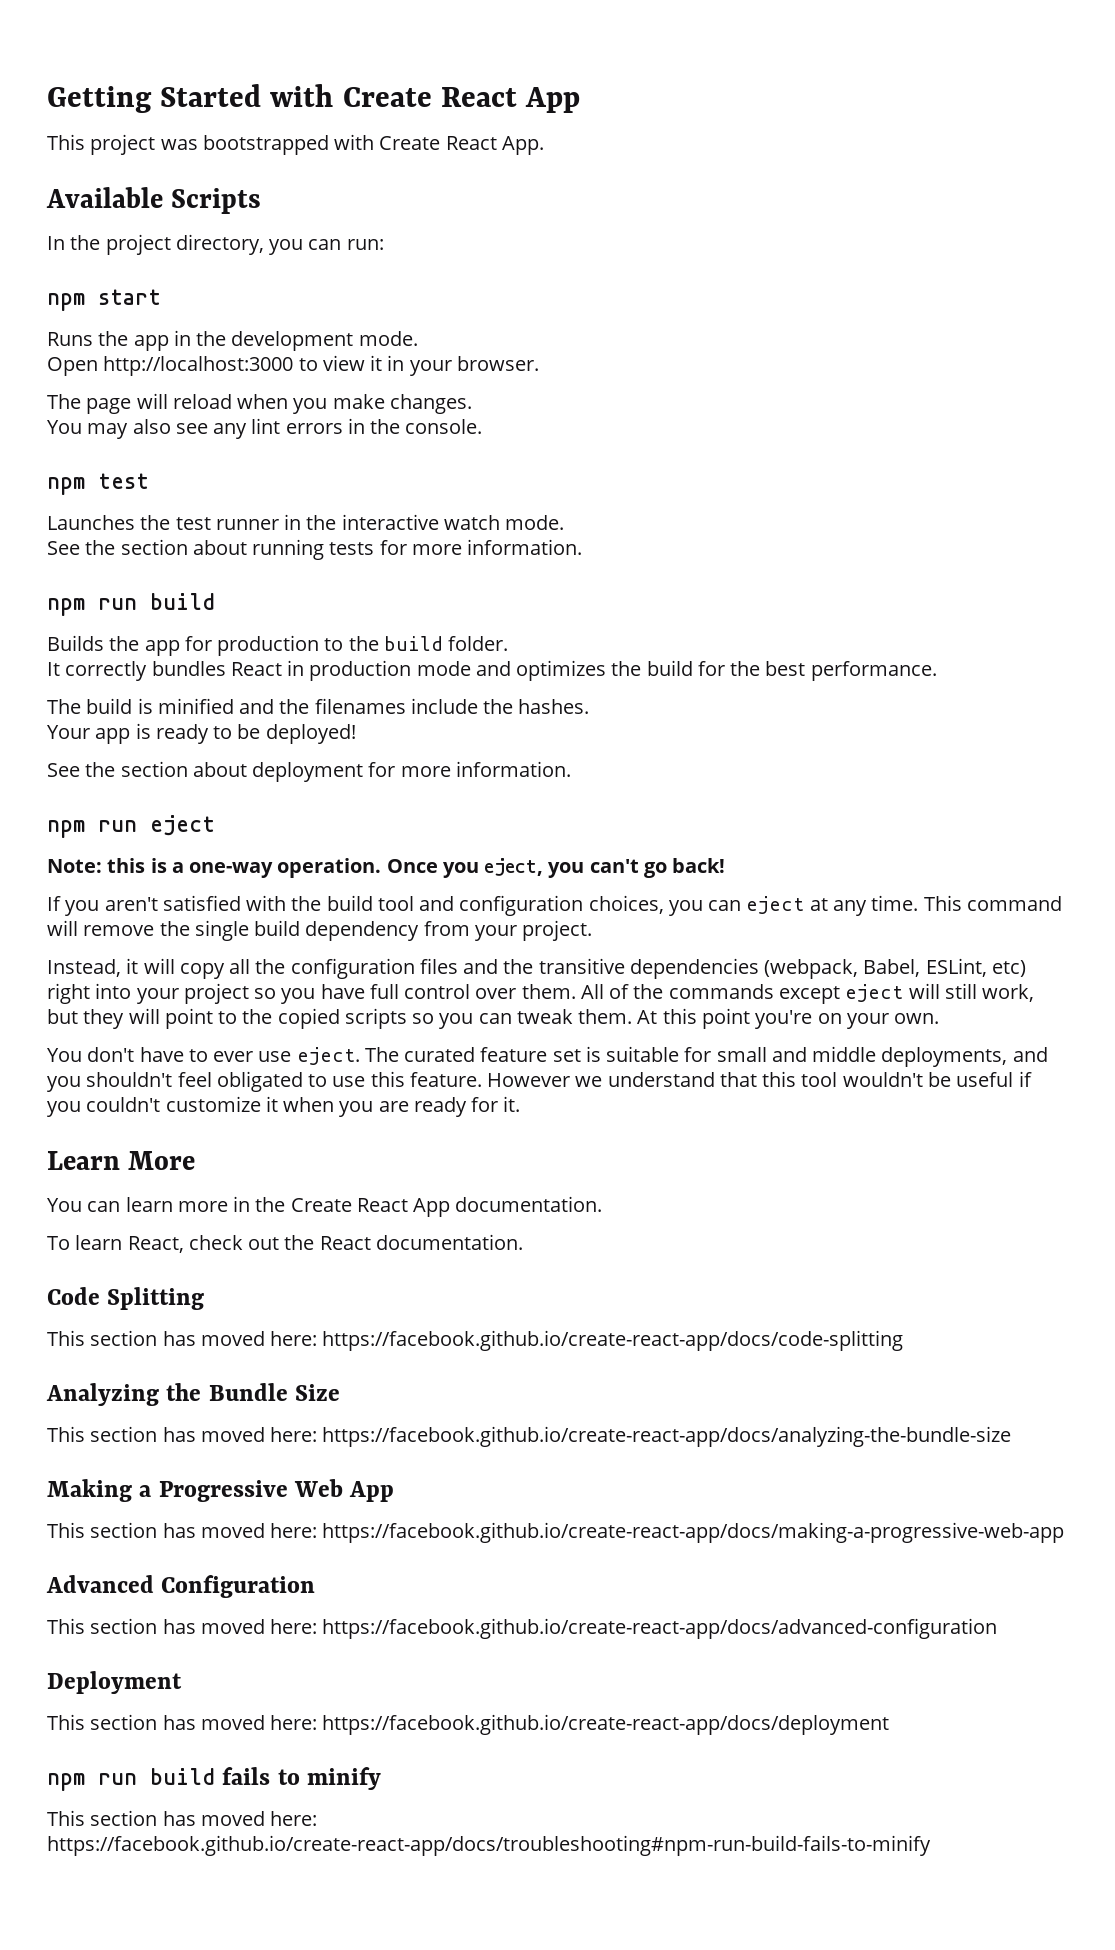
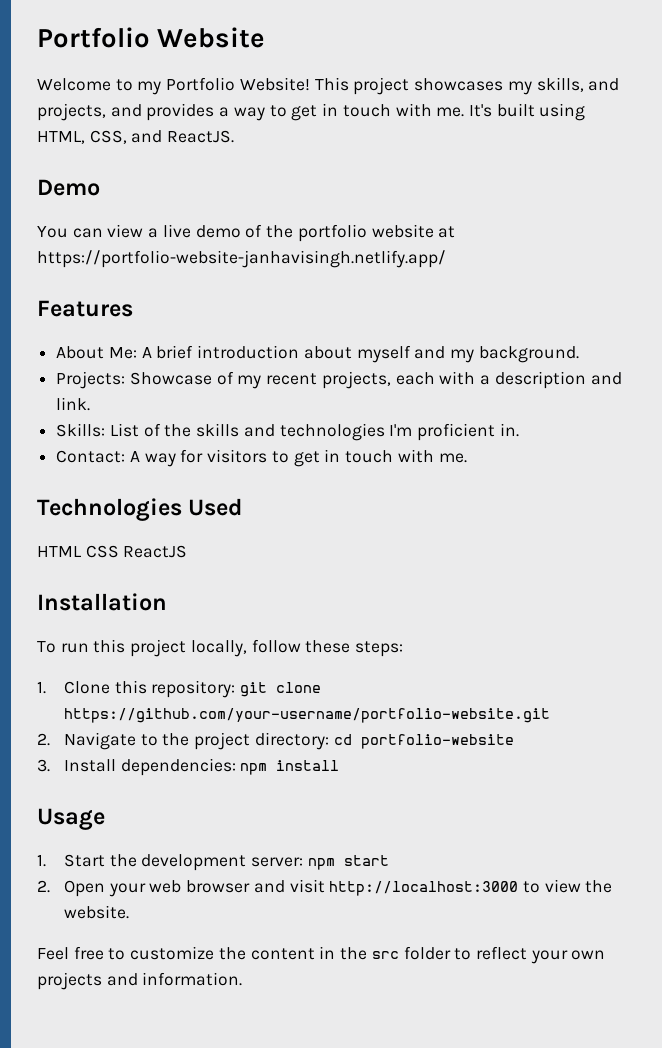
- Getting Started with Create React App
- This project was bootstrapped with Create React App.
- Available Scripts
- In the project directory, you can run:
- npm start
- Runs the app in the development mode.
- Open http://localhost:3000 to view it in your browser.
- The page will reload when you make changes.
- You may also see any lint errors in the console.
- npm test
- Launches the test runner in the interactive watch mode.
- See the section about running tests for more information.
- npm run build
- Builds the app for production to the build folder.
- It correctly bundles React in production mode and optimizes the build for the best performance.
- The build is minified and the filenames include the hashes.
- Your app is ready to be deployed!
- See the section about deployment for more information.
- npm run eject
- Note: this is a one-way operation. Once you eject, you can't go back!
- If you aren't satisfied with the build tool and configuration choices, you can eject at any time. This command will remove the single build dependency from your project.
- Instead, it will copy all the configuration files and the transitive dependencies (webpack, Babel, ESLint, etc) right into your project so you have full control over them. All of the commands except eject will still work, but they will point to the copied scripts so you can tweak them. At this point you're on your own.
- You don't have to ever use eject. The curated feature set is suitable for small and middle deployments, and you shouldn't feel obligated to use this feature. However we understand that this tool wouldn't be useful if you couldn't customize it when you are ready for it.
- Learn More
- You can learn more in the Create React App documentation.
- To learn React, check out the React documentation.
- Code Splitting
- This section has moved here: https://facebook.github.io/create-react-app/docs/code-splitting
- Analyzing the Bundle Size
- This section has moved here: https://facebook.github.io/create-react-app/docs/analyzing-the-bundle-size
- Making a Progressive Web App
- This section has moved here: https://facebook.github.io/create-react-app/docs/making-a-progressive-web-app
- Advanced Configuration
- This section has moved here: https://facebook.github.io/create-react-app/docs/advanced-configuration
- Deployment
- This section has moved here: https://facebook.github.io/create-react-app/docs/deployment
- npm run build fails to minify
- This section has moved here: https://facebook.github.io/create-react-app/docs/troubleshooting#npm-run-build-fails-to-minify
+ Portfolio Website
+ Welcome to my Portfolio Website! This project showcases my skills, and projects, and provides a way to get in touch with me. It's built using HTML, CSS, and ReactJS.
+ Demo
+ You can view a live demo of the portfolio website at https://portfolio-website-janhavisingh.netlify.app/
+ Features
+ About Me: A brief introduction about myself and my background.
+ Projects: Showcase of my recent projects, each with a description and link.
+ Skills: List of the skills and technologies I'm proficient in.
+ Contact: A way for visitors to get in touch with me.
+ Technologies Used
+ HTML CSS ReactJS
+ Installation
+ To run this project locally, follow these steps:
+ 1. Clone this repository: git clone https://github.com/your-username/portfolio-website.git
+ 2. Navigate to the project directory: cd portfolio-website
+ 3. Install dependencies: npm install
+ Usage
+ 1. Start the development server: npm start
+ 2. Open your web browser and visit http://localhost:3000 to view the website.
+ Feel free to customize the content in the src folder to reflect your own projects and information.

